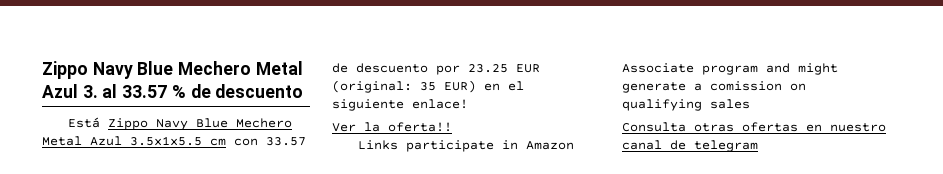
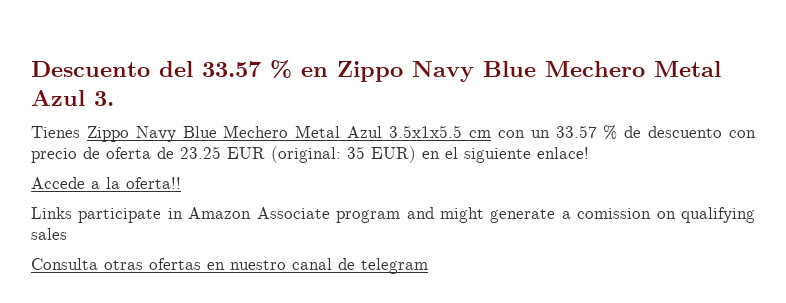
- Zippo Navy Blue Mechero Metal Azul 3. al 33.57 % de descuento
- Está Zippo Navy Blue Mechero Metal Azul 3.5x1x5.5 cm con 33.57 de descuento por 23.25 EUR (original: 35 EUR) en el siguiente enlace!
+ Descuento del 33.57 % en Zippo Navy Blue Mechero Metal Azul 3.
+ Tienes Zippo Navy Blue Mechero Metal Azul 3.5x1x5.5 cm con un 33.57 % de descuento con precio de oferta de 23.25 EUR (original: 35 EUR) en el siguiente enlace!
- Ver la oferta!!
+ Accede a la oferta!!

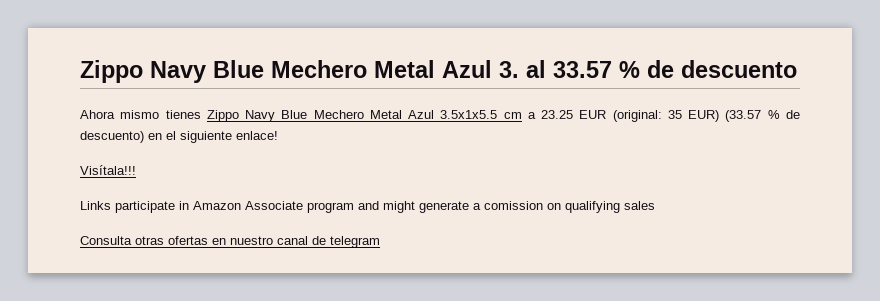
- Descuento del 33.57 % en Zippo Navy Blue Mechero Metal Azul 3.
- Tienes Zippo Navy Blue Mechero Metal Azul 3.5x1x5.5 cm con un 33.57 % de descuento con precio de oferta de 23.25 EUR (original: 35 EUR) en el siguiente enlace!
+ Zippo Navy Blue Mechero Metal Azul 3. al 33.57 % de descuento
+ Ahora mismo tienes Zippo Navy Blue Mechero Metal Azul 3.5x1x5.5 cm a 23.25 EUR (original: 35 EUR) (33.57 % de descuento) en el siguiente enlace!
- Accede a la oferta!!
+ Visítala!!!

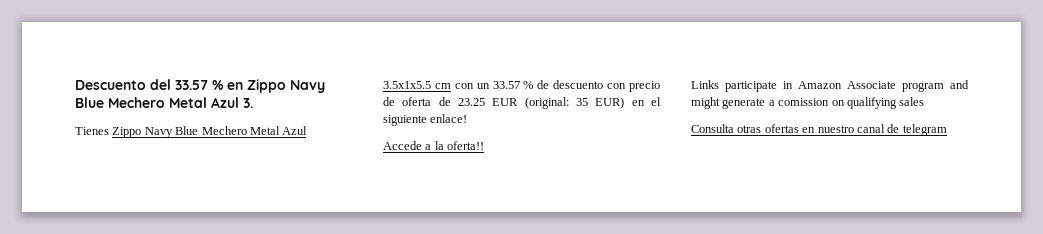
- Zippo Navy Blue Mechero Metal Azul 3. al 33.57 % de descuento
- Ahora mismo tienes Zippo Navy Blue Mechero Metal Azul 3.5x1x5.5 cm a 23.25 EUR (original: 35 EUR) (33.57 % de descuento) en el siguiente enlace!
+ Descuento del 33.57 % en Zippo Navy Blue Mechero Metal Azul 3.
+ Tienes Zippo Navy Blue Mechero Metal Azul 3.5x1x5.5 cm con un 33.57 % de descuento con precio de oferta de 23.25 EUR (original: 35 EUR) en el siguiente enlace!
- Visítala!!!
+ Accede a la oferta!!

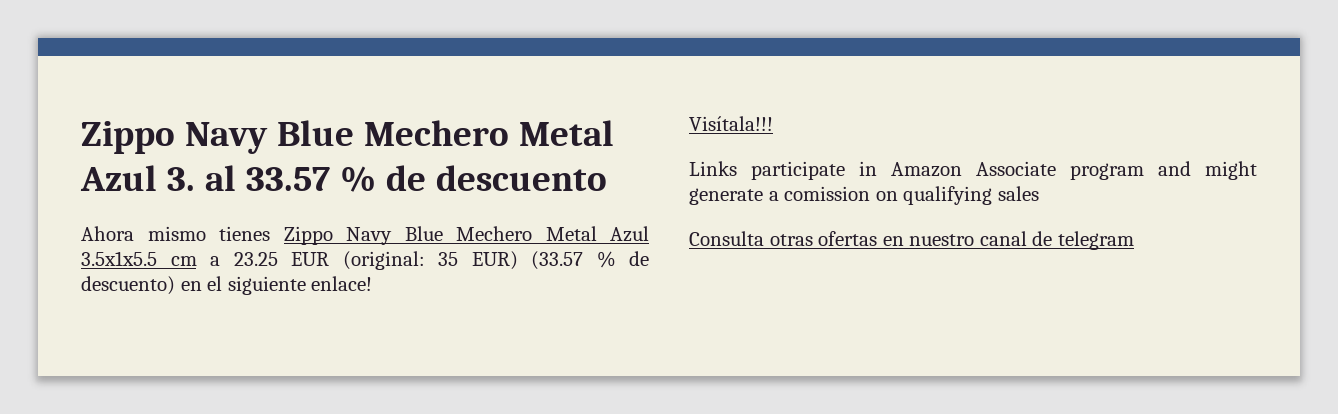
- Descuento del 33.57 % en Zippo Navy Blue Mechero Metal Azul 3.
- Tienes Zippo Navy Blue Mechero Metal Azul 3.5x1x5.5 cm con un 33.57 % de descuento con precio de oferta de 23.25 EUR (original: 35 EUR) en el siguiente enlace!
+ Zippo Navy Blue Mechero Metal Azul 3. al 33.57 % de descuento
+ Ahora mismo tienes Zippo Navy Blue Mechero Metal Azul 3.5x1x5.5 cm a 23.25 EUR (original: 35 EUR) (33.57 % de descuento) en el siguiente enlace!
- Accede a la oferta!!
+ Visítala!!!

